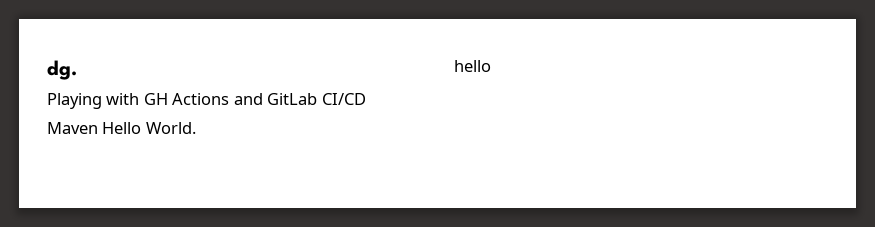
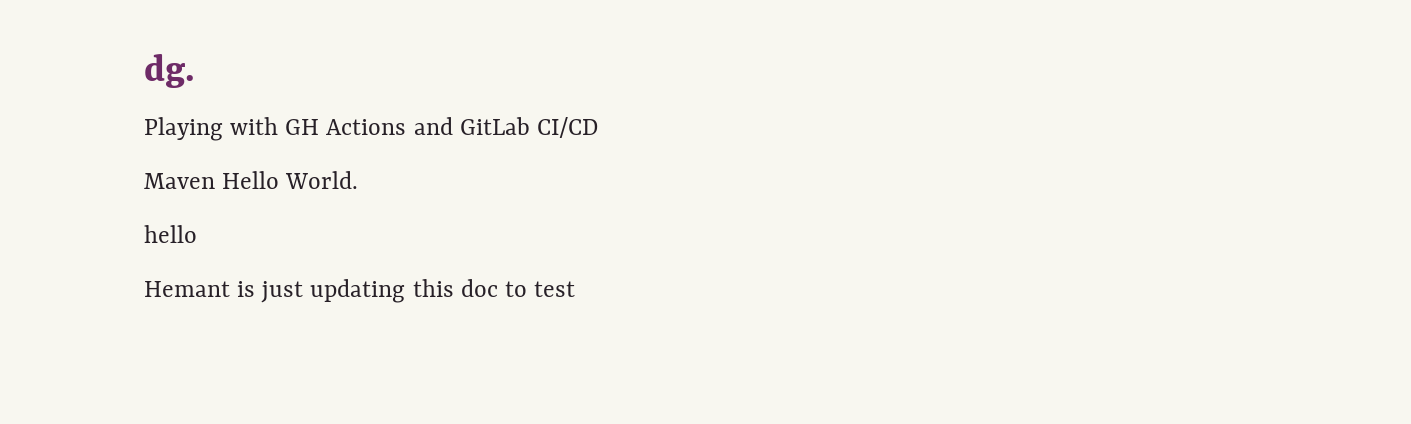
+ Hemant is just updating this doc to test

